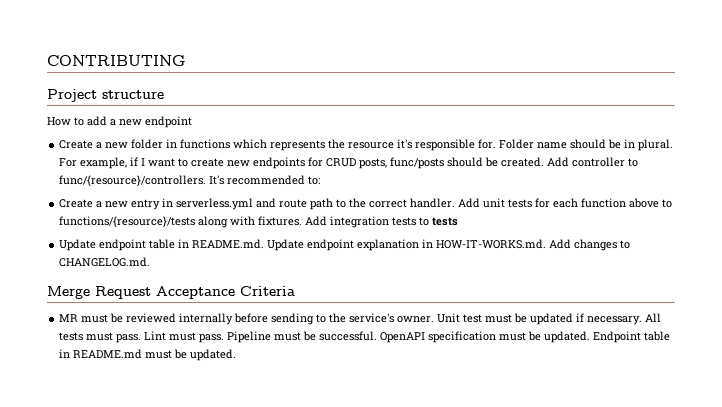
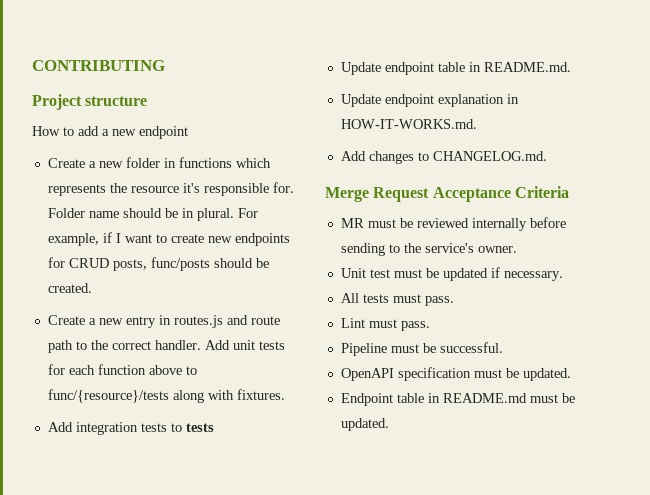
- Add controller to func/{resource}/controllers. It's recommended to:
- Create a new entry in serverless.yml and route path to the correct handler.
+ Create a new entry in routes.js and route path to the correct handler.
- Add unit tests for each function above to functions/{resource}/tests along with fixtures. Add integration tests to tests
+ Add unit tests for each function above to func/{resource}/tests along with fixtures.
+ Add integration tests to tests
- Update endpoint table in README.md. Update endpoint explanation in HOW-IT-WORKS.md. Add changes to CHANGELOG.md.
+ Update endpoint table in README.md.
+ Update endpoint explanation in HOW-IT-WORKS.md.
+ Add changes to CHANGELOG.md.
- MR must be reviewed internally before sending to the service's owner. Unit test must be updated if necessary. All tests must pass. Lint must pass. Pipeline must be successful. OpenAPI specification must be updated. Endpoint table in README.md must be updated.
+ MR must be reviewed internally before sending to the service's owner.
+ Unit test must be updated if necessary.
+ All tests must pass.
+ Lint must pass.
+ Pipeline must be successful.
+ OpenAPI specification must be updated.
+ Endpoint table in README.md must be updated.

